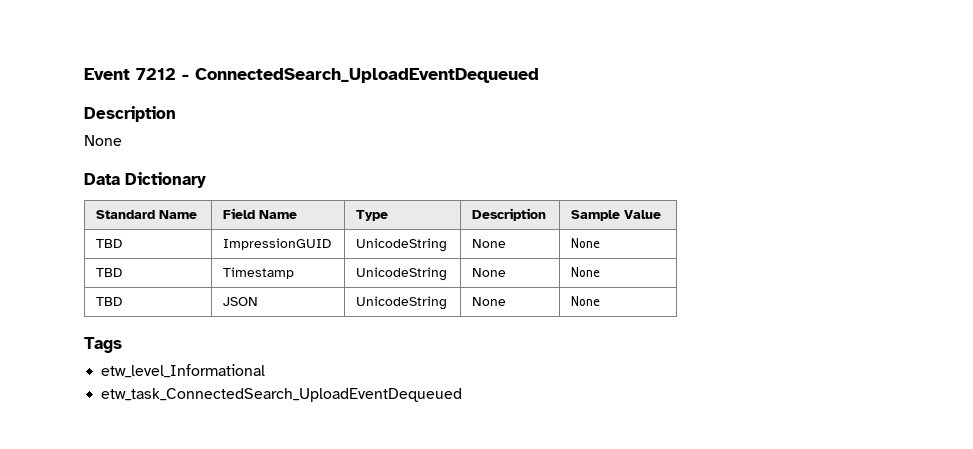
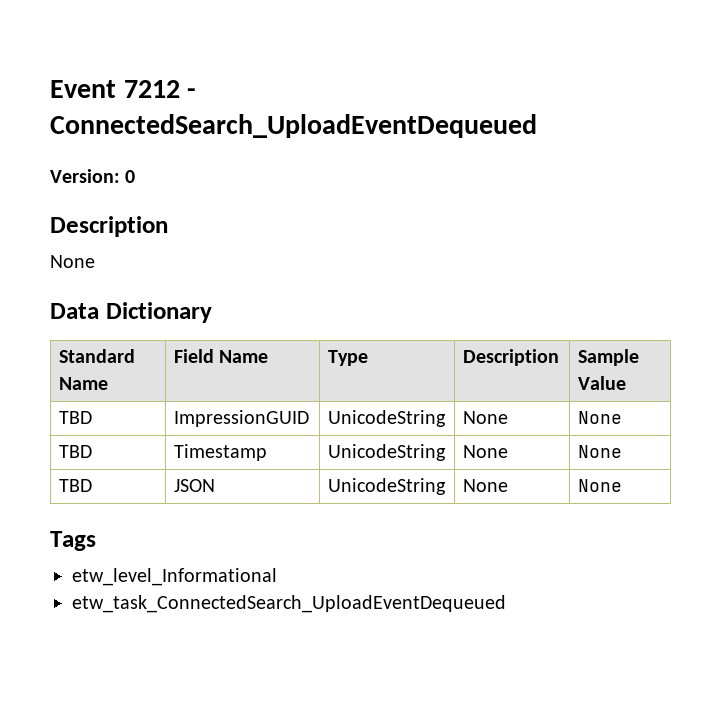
+ Version: 0

